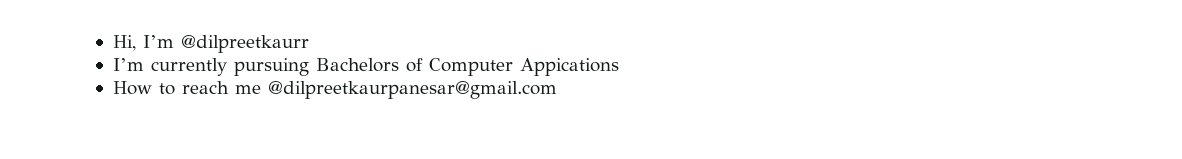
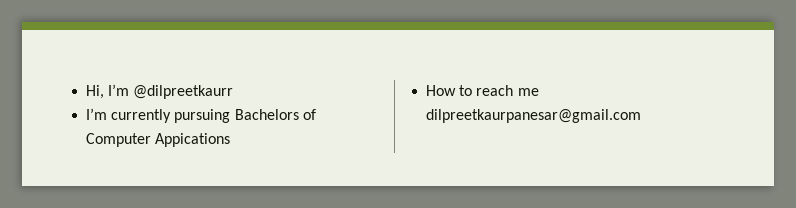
- How to reach me @dilpreetkaurpanesar@gmail.com
+ How to reach me dilpreetkaurpanesar@gmail.com

